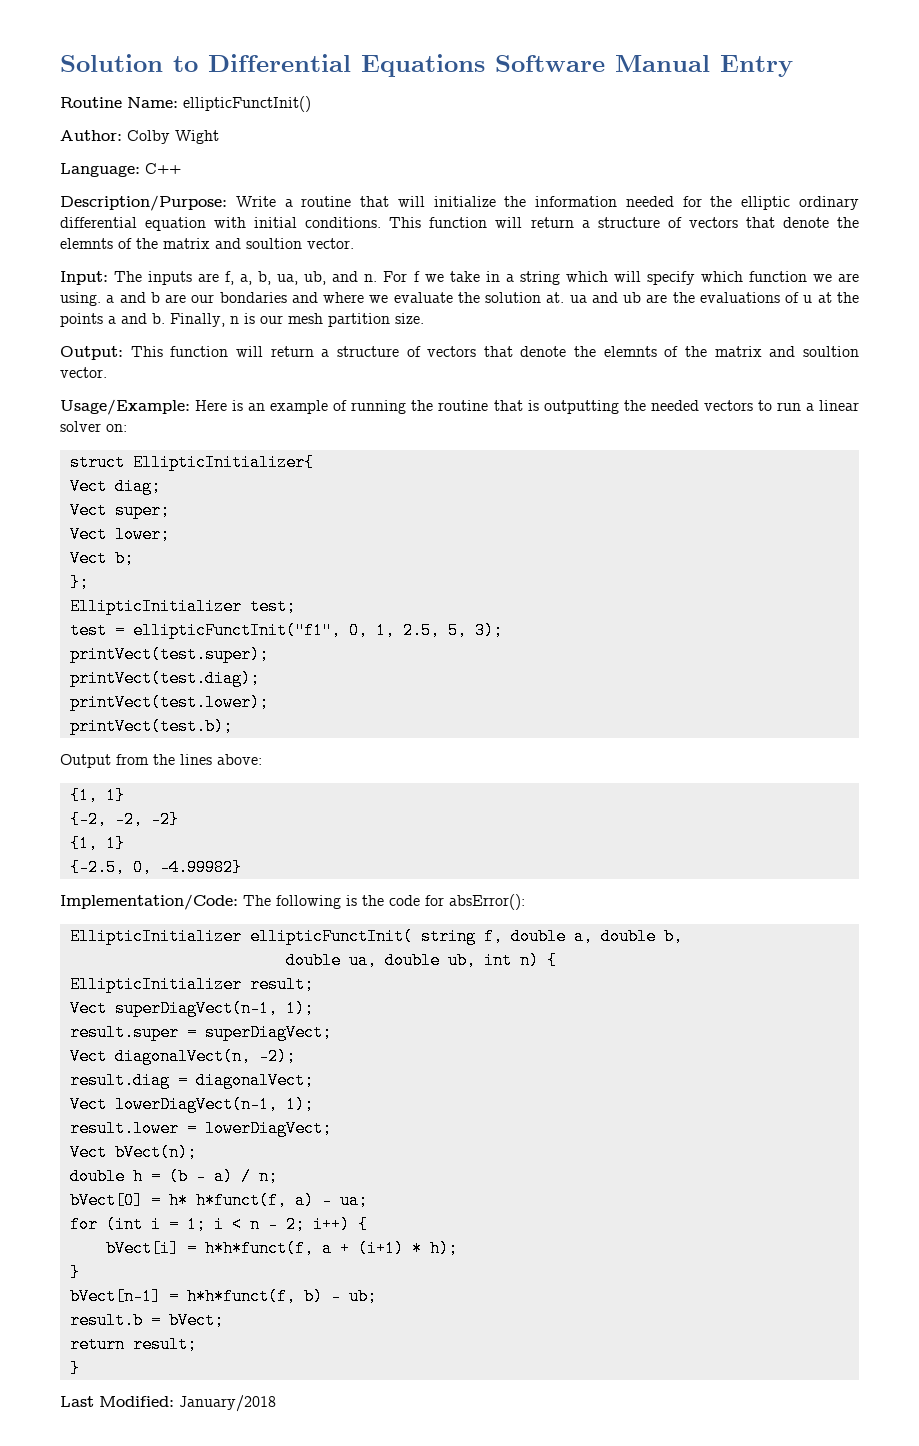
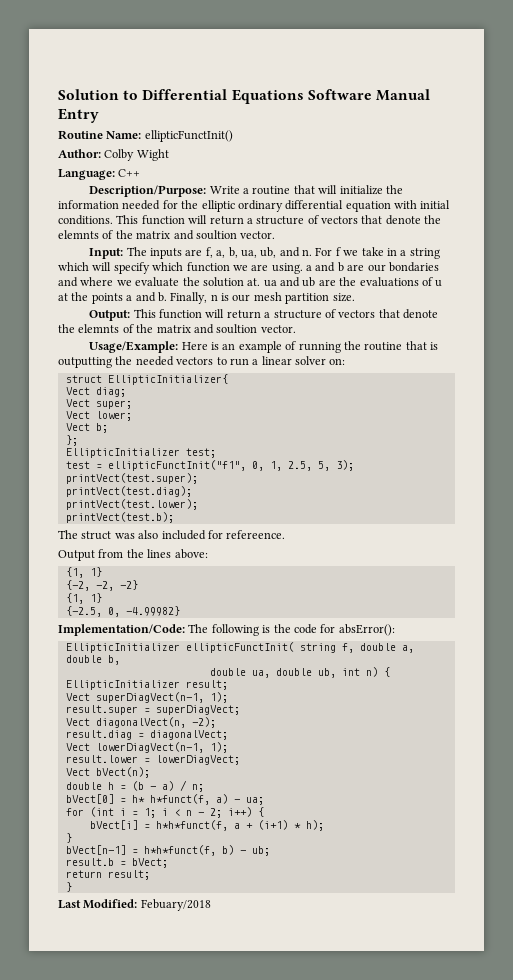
+ The struct was also included for refereence.
- Last Modified: January/2018
+ Last Modified: Febuary/2018

